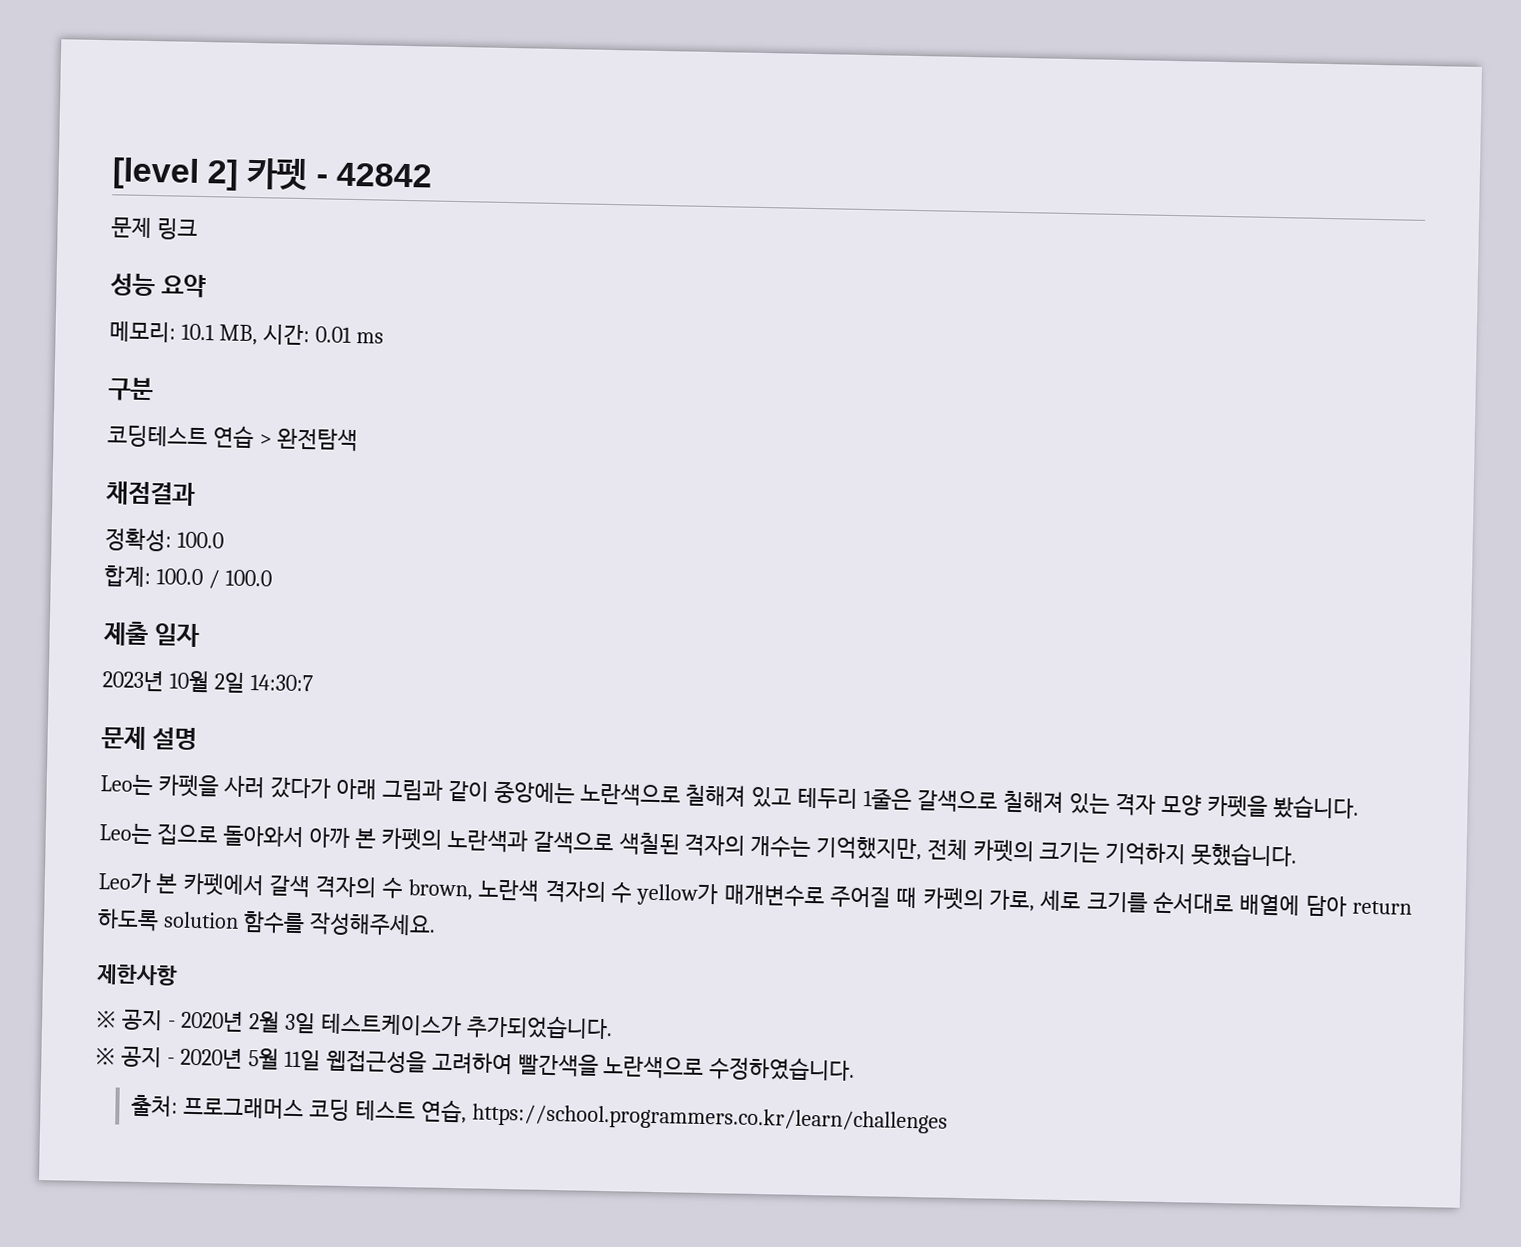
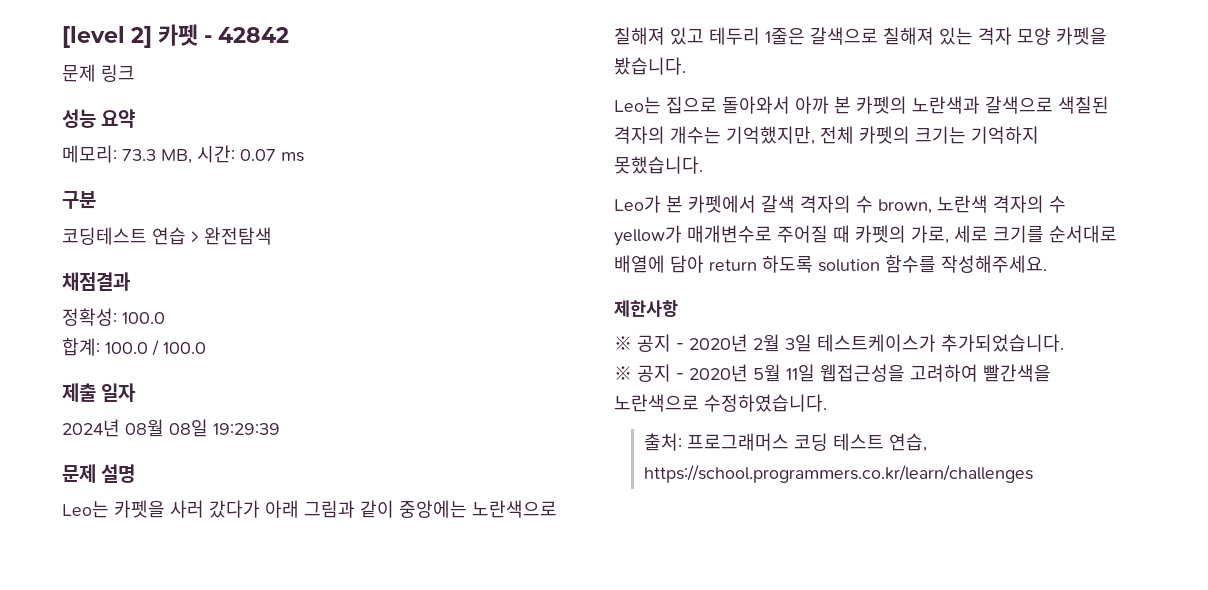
- 메모리: 10.1 MB, 시간: 0.01 ms
+ 메모리: 73.3 MB, 시간: 0.07 ms
- 2023년 10월 2일 14:30:7
+ 2024년 08월 08일 19:29:39

